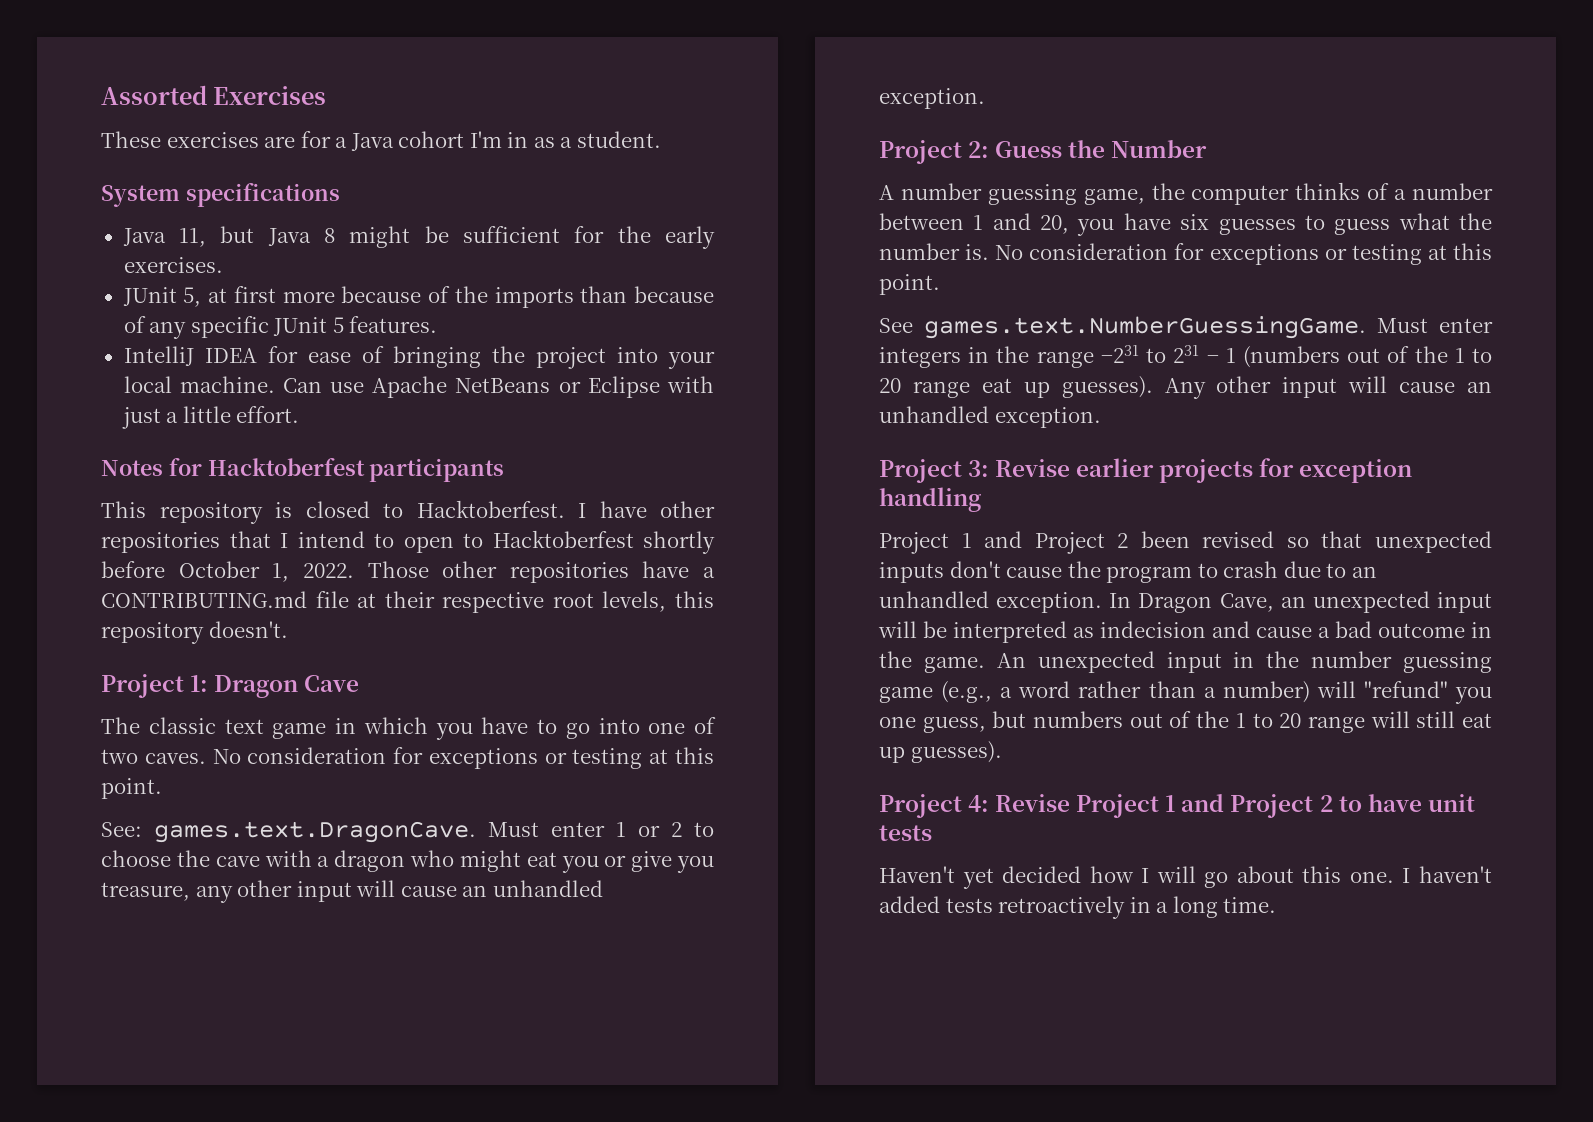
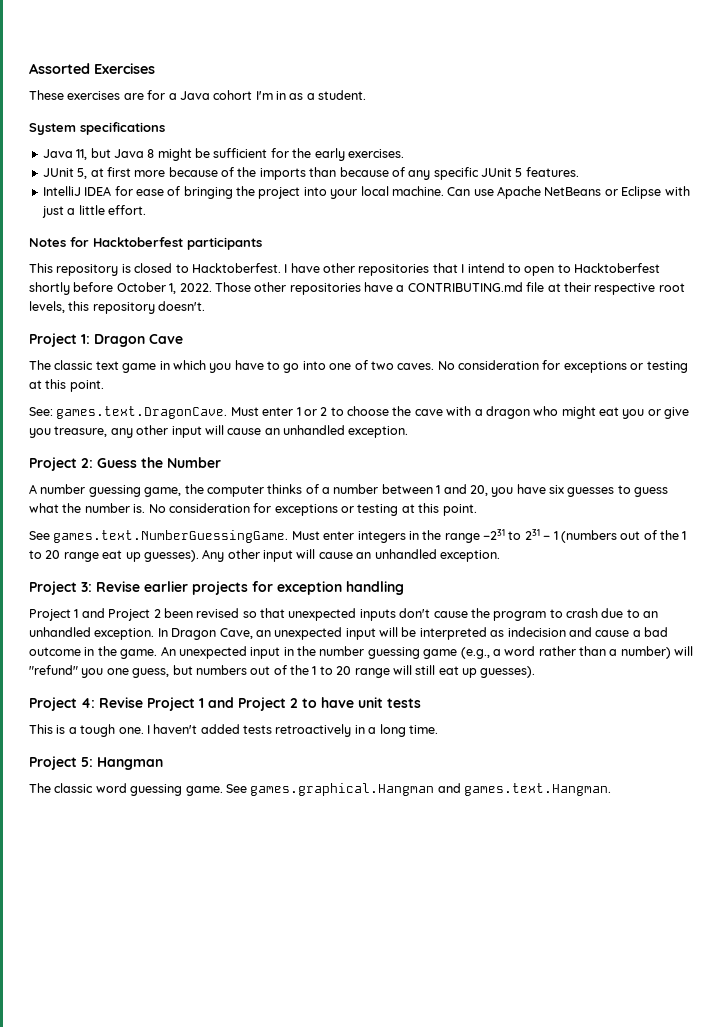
- Haven't yet decided how I will go about this one.
+ This is a tough one.
+ Project 5: Hangman
+ The classic word guessing game. See games.graphical.Hangman and games.text.Hangman.

